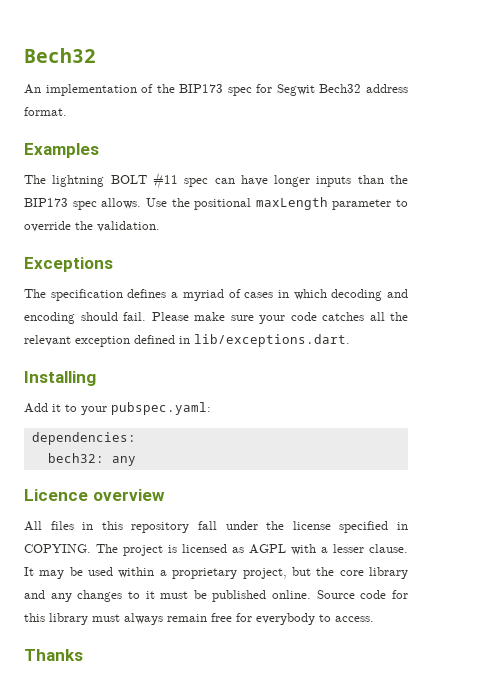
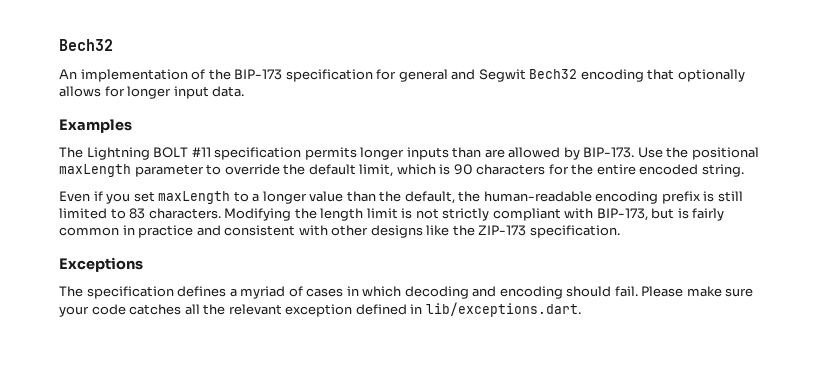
- An implementation of the BIP173 spec for Segwit Bech32 address format.
+ An implementation of the BIP-173 specification for general and Segwit Bech32 encoding that optionally allows for longer input data.
- The lightning BOLT #11 spec can have longer inputs than the BIP173 spec allows.
+ The Lightning BOLT #11 specification permits longer inputs than are allowed by BIP-173.
- Use the positional maxLength parameter to override the validation.
+ Use the positional maxLength parameter to override the default limit, which is 90 characters for the entire encoded string.
+ Even if you set maxLength to a longer value than the default, the human-readable encoding prefix is still limited to 83 characters. Modifying the length limit is not strictly compliant with BIP-173, but is fairly common in practice and consistent with other designs like the ZIP-173 specification.
- Installing
- Add it to your pubspec.yaml:
- dependencies:
- bech32: any
- Licence overview
- All files in this repository fall under the license specified in COPYING. The project is licensed as AGPL with a lesser clause. It may be used within a proprietary project, but the core library and any changes to it must be published online. Source code for this library must always remain free for everybody to access.
- Thanks

